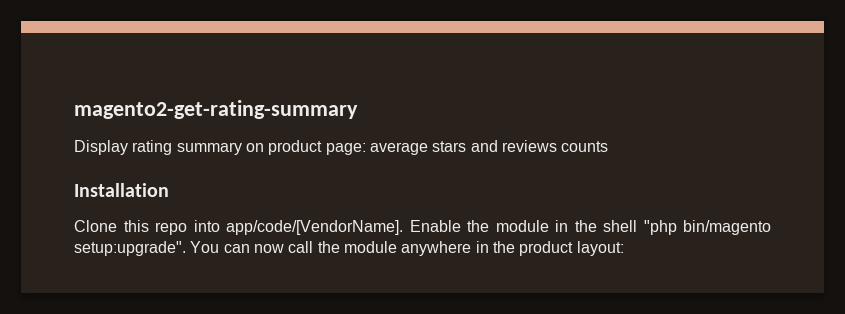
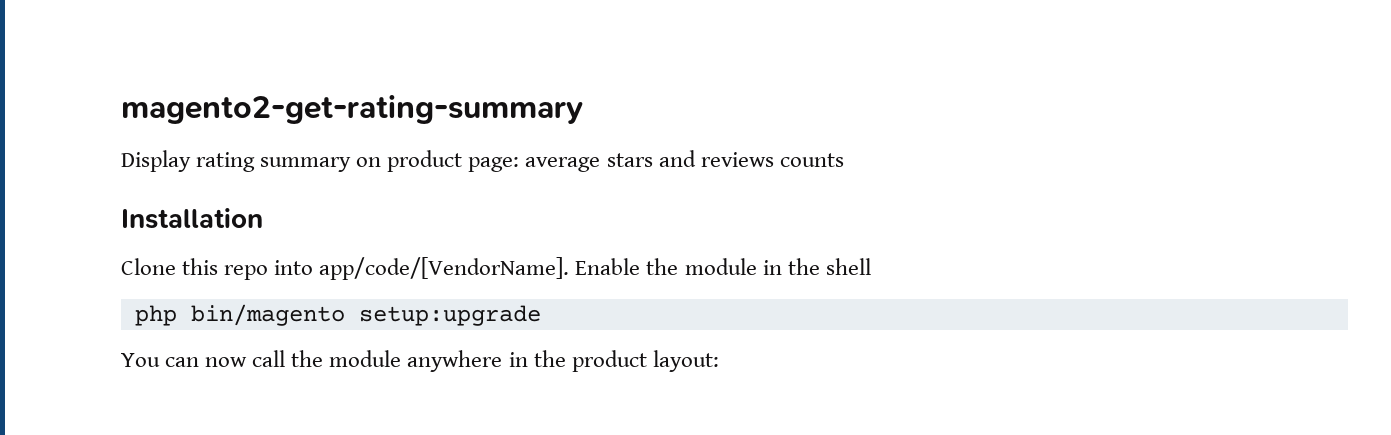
- Enable the module in the shell "php bin/magento setup:upgrade". You can now call the module anywhere in the product layout:
+ Enable the module in the shell
+ php bin/magento setup:upgrade
+ You can now call the module anywhere in the product layout:

